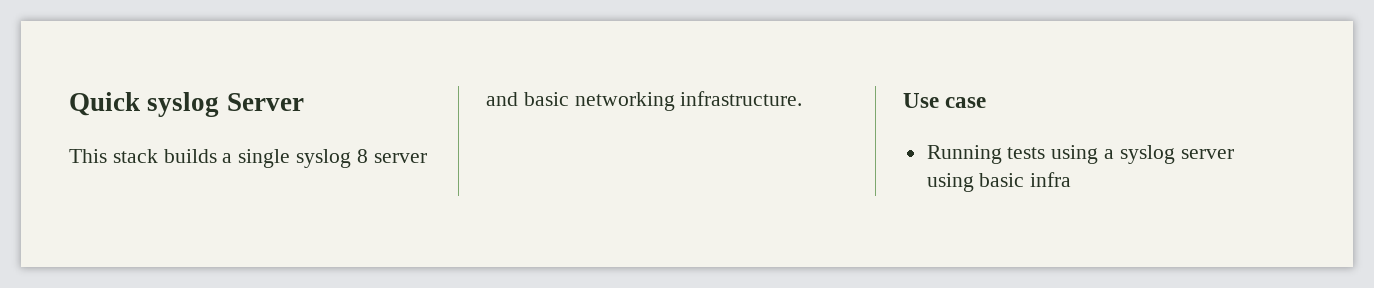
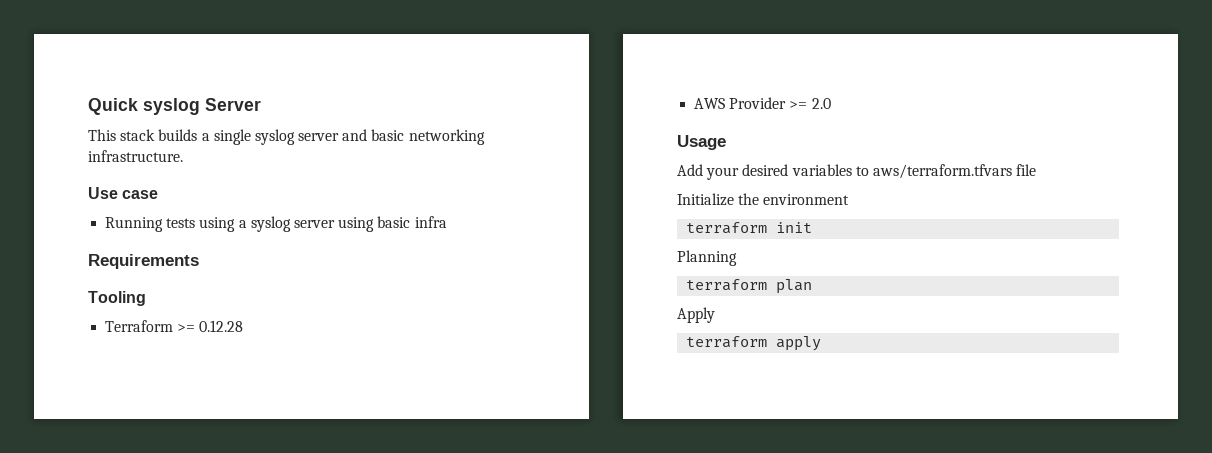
- This stack builds a single syslog 8 server and basic networking infrastructure.
+ This stack builds a single syslog server and basic networking infrastructure.
+ Requirements
+ Tooling
+ Terraform >= 0.12.28
+ AWS Provider >= 2.0
+ Usage
+ Add your desired variables to aws/terraform.tfvars file
+ Initialize the environment
+ terraform init
+ Planning
+ terraform plan
+ Apply
+ terraform apply

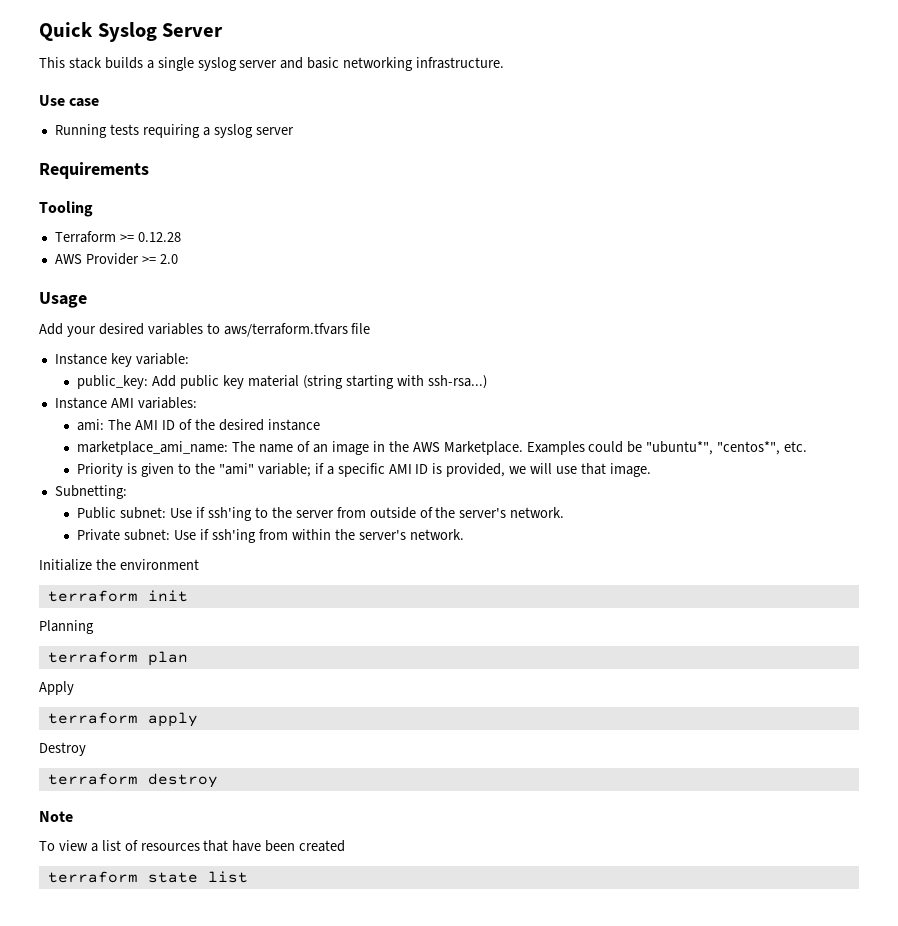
- Quick syslog Server
+ Quick Syslog Server
- Running tests using a syslog server using basic infra
+ Running tests requiring a syslog server
+ Instance key variable:
+ public_key: Add public key material (string starting with ssh-rsa...)
+ Instance AMI variables:
+ ami: The AMI ID of the desired instance
+ marketplace_ami_name: The name of an image in the AWS Marketplace. Examples could be "ubuntu*", "centos*", etc.
+ Priority is given to the "ami" variable; if a specific AMI ID is provided, we will use that image.
+ Subnetting:
+ Public subnet: Use if ssh'ing to the server from outside of the server's network.
+ Private subnet: Use if ssh'ing from within the server's network.
+ Destroy
+ terraform destroy
+ Note
+ To view a list of resources that have been created
+ terraform state list

